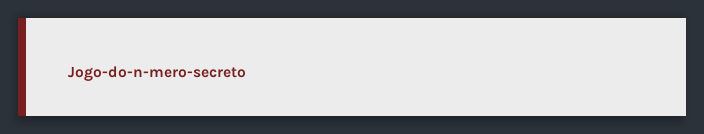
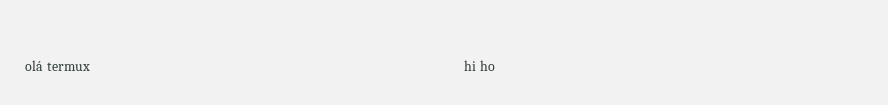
- Jogo-do-n-mero-secreto
+ olá termux
+ hi ho

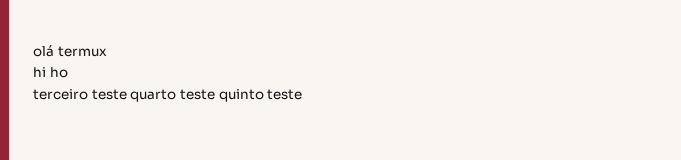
+ terceiro teste quarto teste quinto teste

